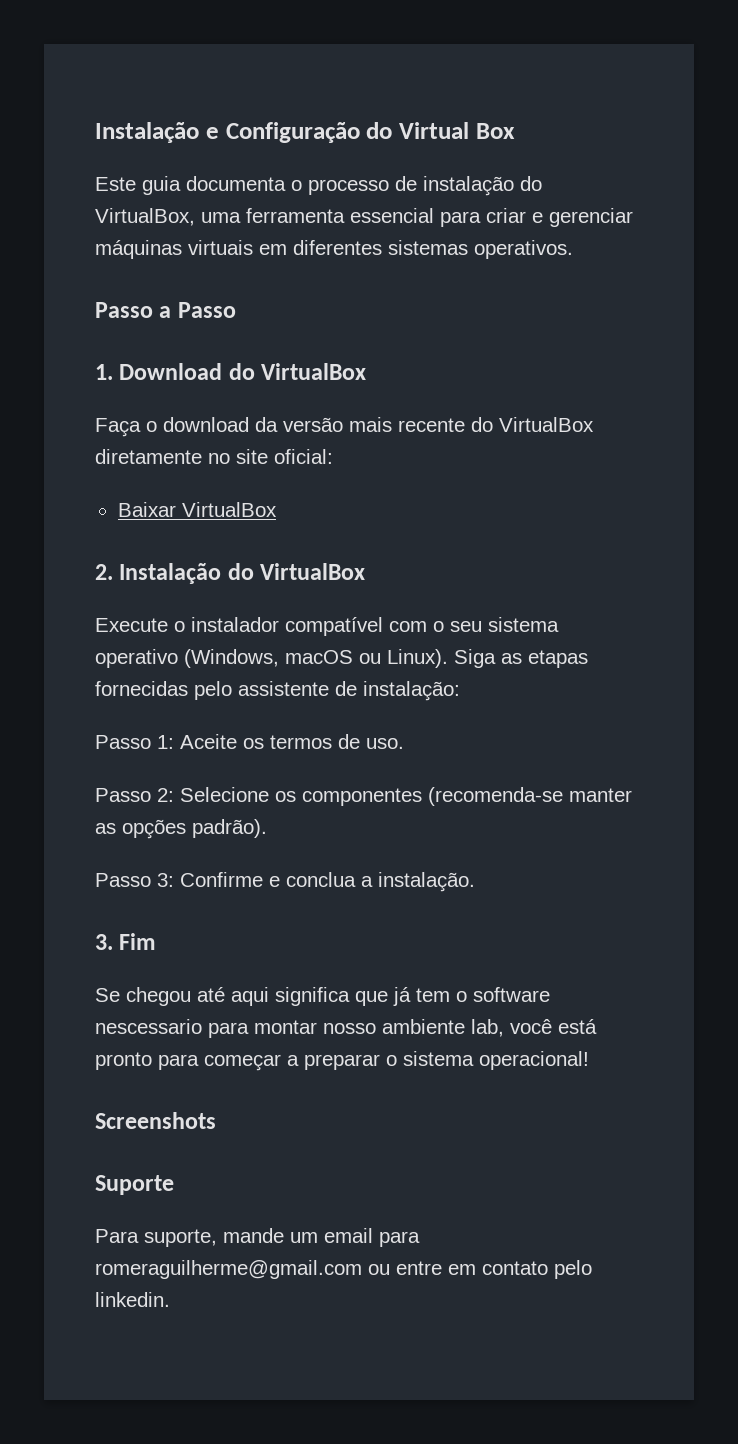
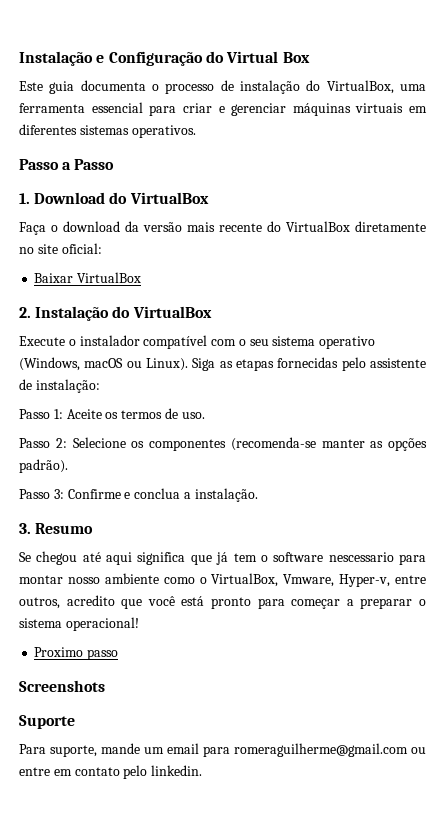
- 3. Fim
+ 3. Resumo
- Se chegou até aqui significa que já tem o software nescessario para montar nosso ambiente lab, você está pronto para começar a preparar o sistema operacional!
+ Se chegou até aqui significa que já tem o software nescessario para montar nosso ambiente como o VirtualBox, Vmware, Hyper-v, entre outros, acredito que você está pronto para começar a preparar o sistema operacional!
+ Proximo passo

